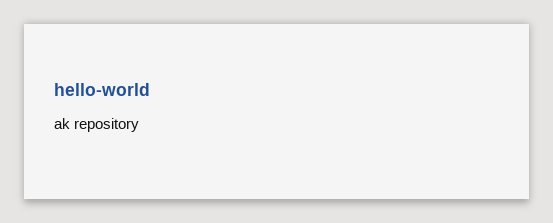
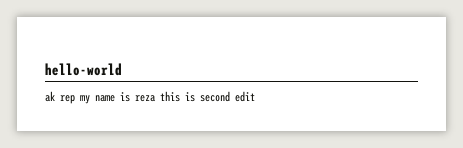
- ak repository
+ ak rep my name is reza this is second edit

